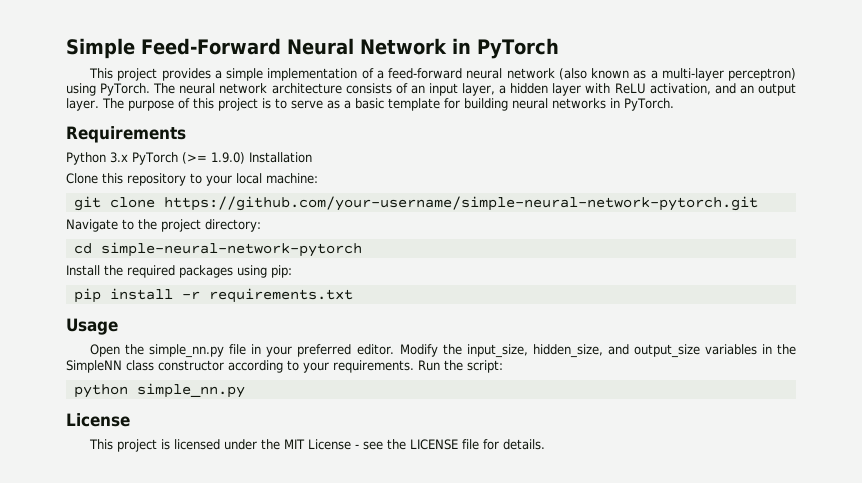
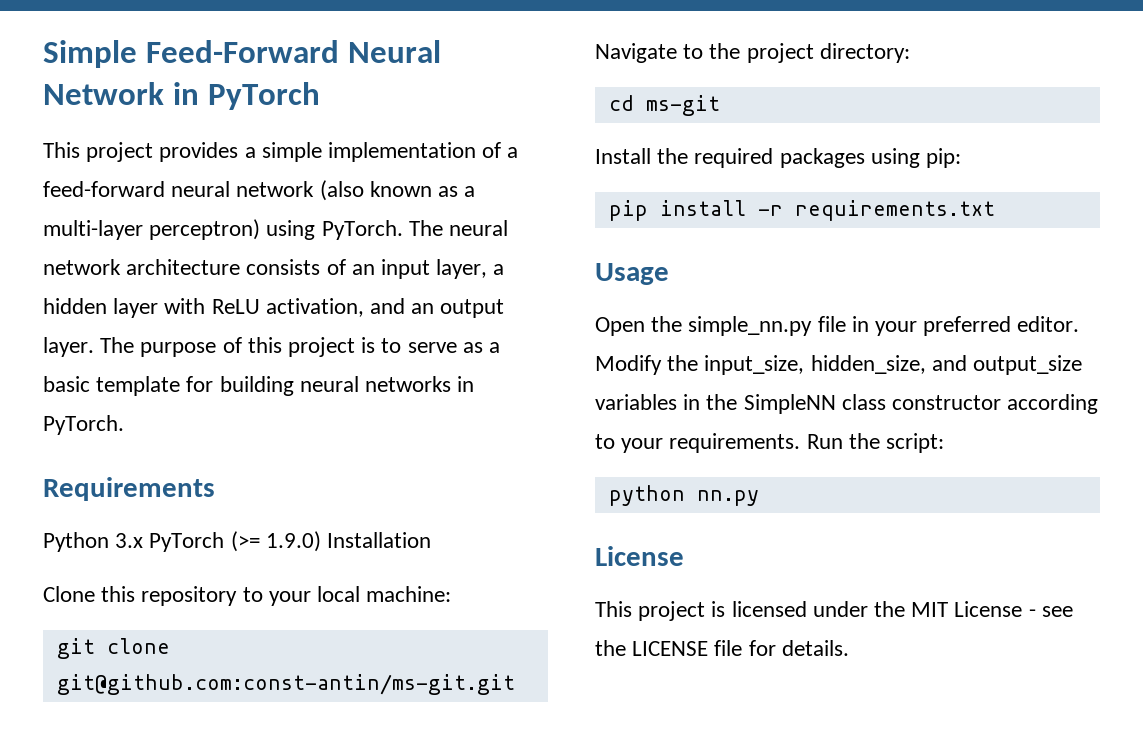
- git clone https://github.com/your-username/simple-neural-network-pytorch.git
+ git clone git@github.com:const-antin/ms-git.git
- cd simple-neural-network-pytorch
+ cd ms-git
- python simple_nn.py
+ python nn.py

